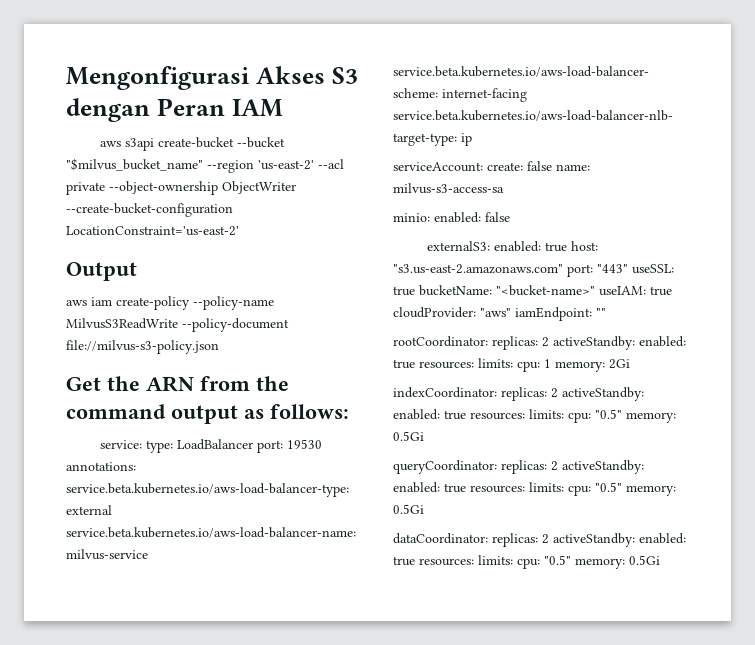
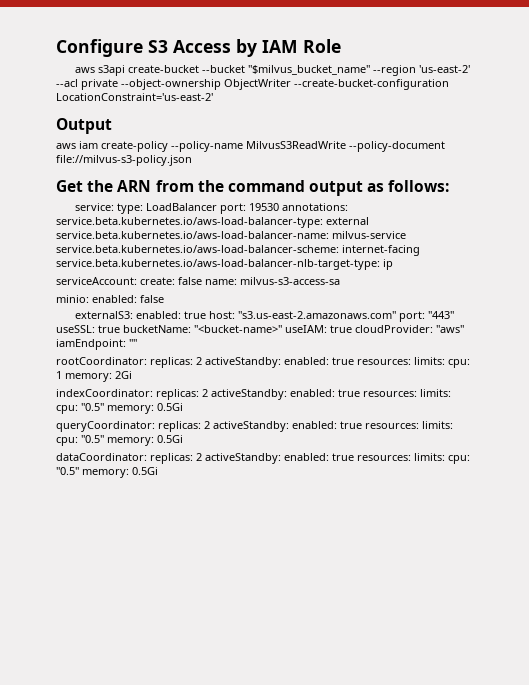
- Mengonfigurasi Akses S3 dengan Peran IAM
+ Configure S3 Access by IAM Role

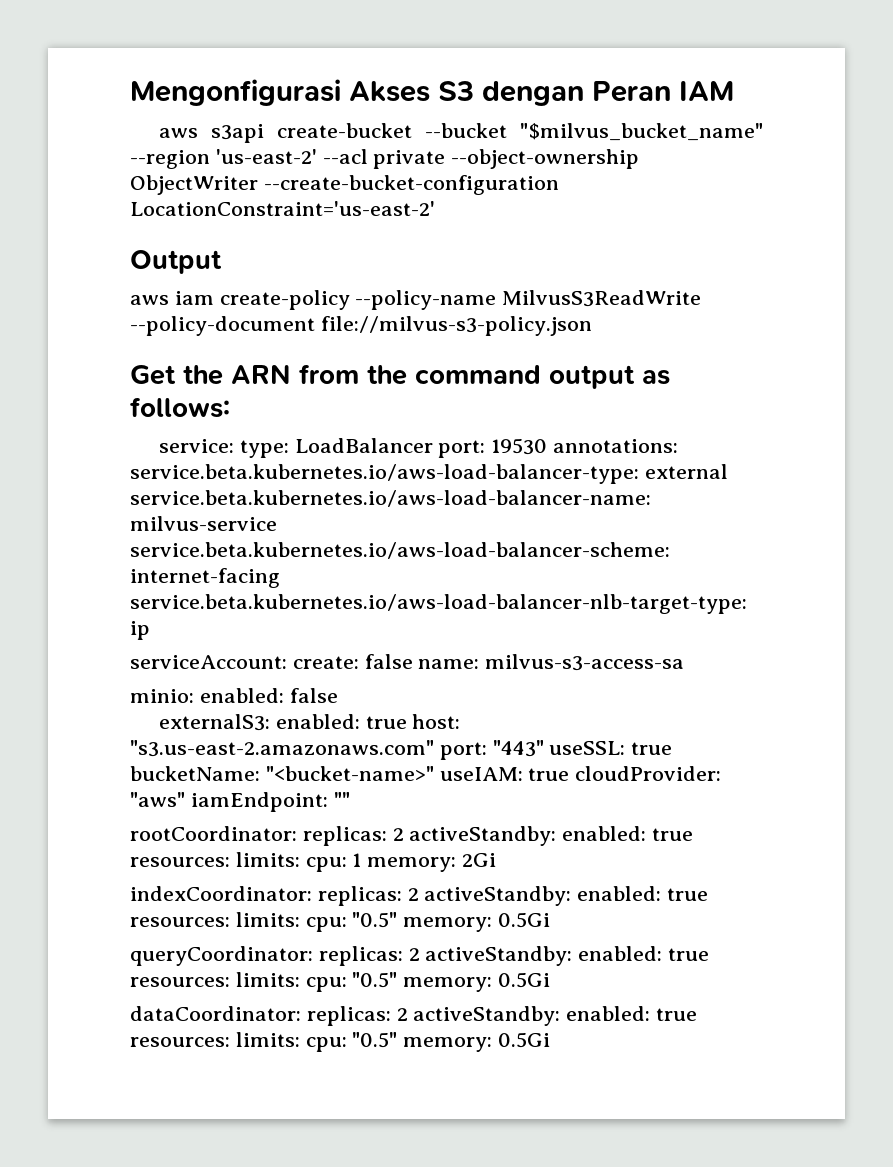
- Configure S3 Access by IAM Role
+ Mengonfigurasi Akses S3 dengan Peran IAM

